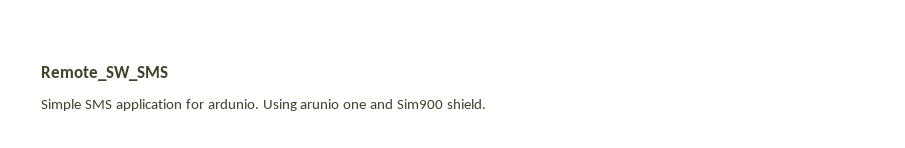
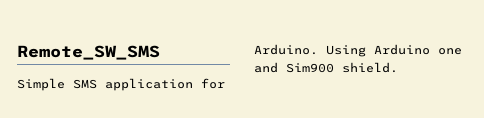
- Simple SMS application for ardunio. Using arunio one and Sim900 shield.
+ Simple SMS application for Arduino. Using Arduino one and Sim900 shield.

